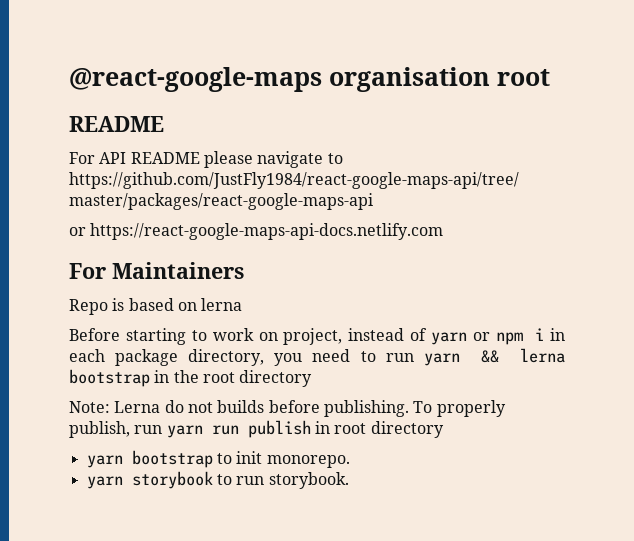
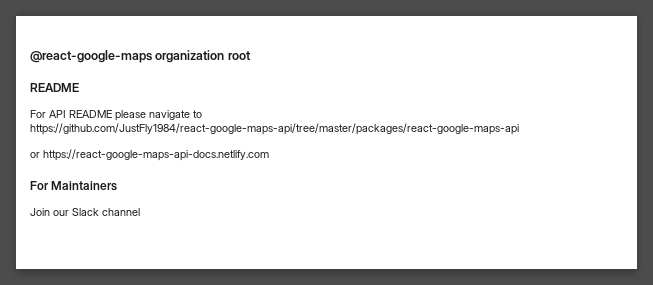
- @react-google-maps organisation root
+ @react-google-maps organization root
- Repo is based on lerna
- Before starting to work on project, instead of yarn or npm i in each package directory, you need to run yarn && lerna bootstrap in the root directory
- Note: Lerna do not builds before publishing. To properly publish, run yarn run publish in root directory
- yarn bootstrap to init monorepo.
- yarn storybook to run storybook.
+ Join our Slack channel

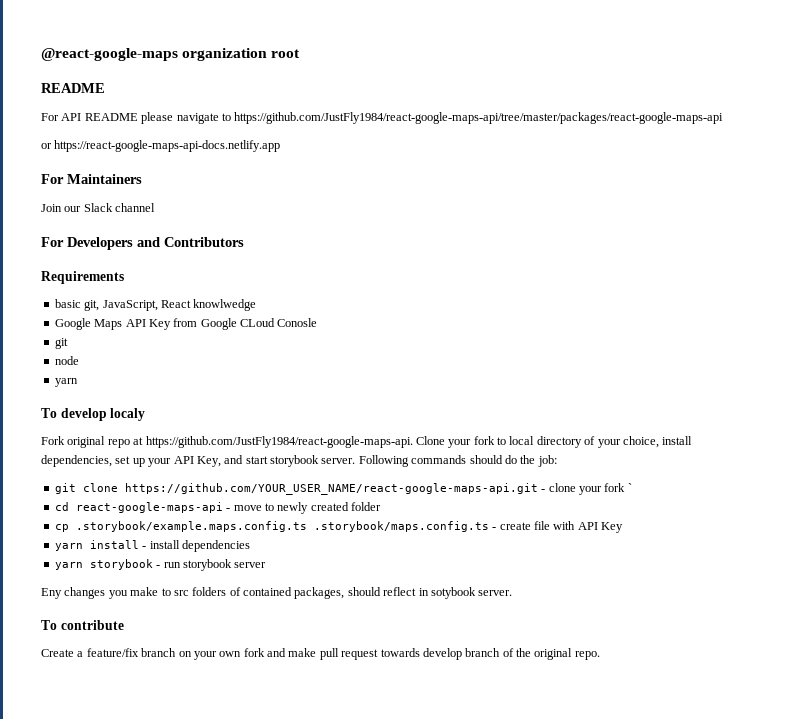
- or https://react-google-maps-api-docs.netlify.com
+ or https://react-google-maps-api-docs.netlify.app
+ For Developers and Contributors
+ Requirements
+ basic git, JavaScript, React knowlwedge
+ Google Maps API Key from Google CLoud Conosle
+ git
+ node
+ yarn
+ To develop localy
+ Fork original repo at https://github.com/JustFly1984/react-google-maps-api. Clone your fork to local directory of your choice, install dependencies, set up your API Key, and start storybook server. Following commands should do the job:
+ git clone https://github.com/YOUR_USER_NAME/react-google-maps-api.git - clone your fork `
+ cd react-google-maps-api - move to newly created folder
+ cp .storybook/example.maps.config.ts .storybook/maps.config.ts - create file with API Key
+ yarn install - install dependencies
+ yarn storybook - run storybook server
+ Eny changes you make to src folders of contained packages, should reflect in sotybook server.
+ To contribute
+ Create a feature/fix branch on your own fork and make pull request towards develop branch of the original repo.

